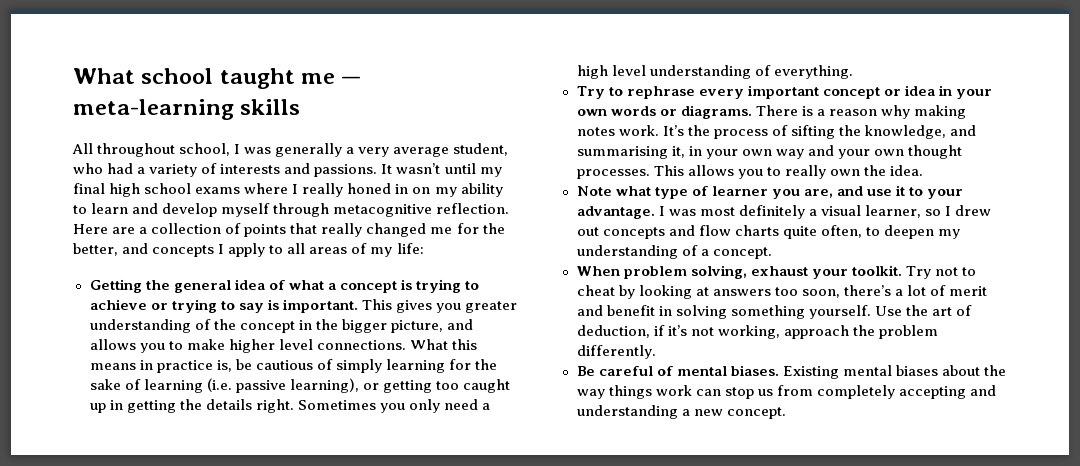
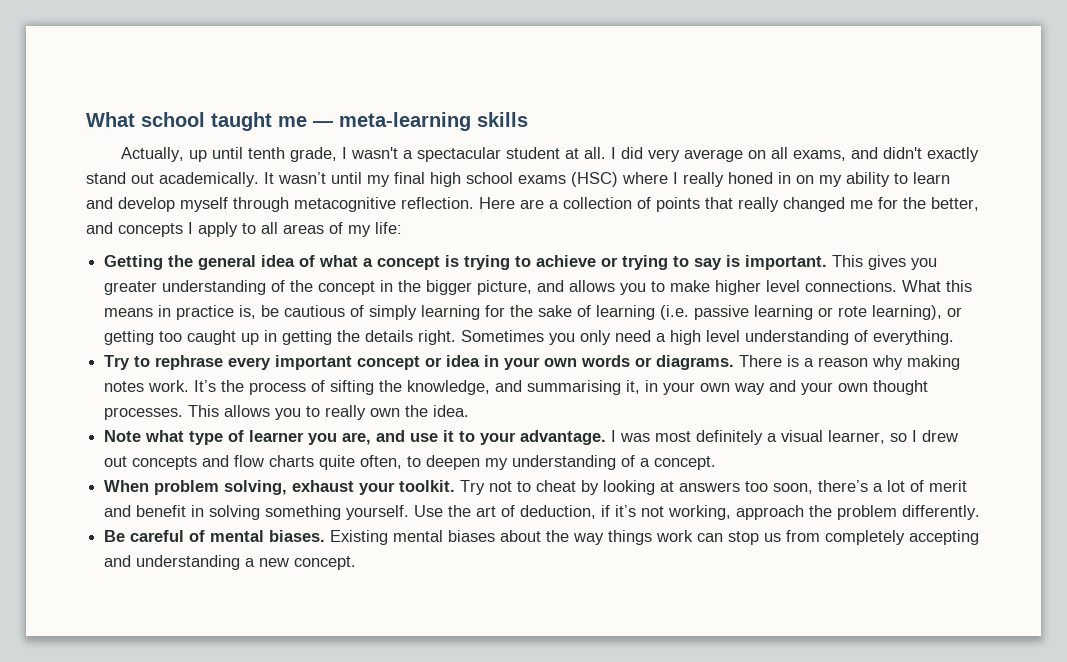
- All throughout school, I was generally a very average student, who had a variety of interests and passions.
+ Actually, up until tenth grade, I wasn't a spectacular student at all. I did very average on all exams, and didn't exactly stand out academically.
- It wasn’t until my final high school exams where I really honed in on my ability to learn and develop myself through metacognitive reflection.
+ It wasn’t until my final high school exams (HSC) where I really honed in on my ability to learn and develop myself through metacognitive reflection.
- What this means in practice is, be cautious of simply learning for the sake of learning (i.e. passive learning), or getting too caught up in getting the details right.
+ What this means in practice is, be cautious of simply learning for the sake of learning (i.e. passive learning or rote learning), or getting too caught up in getting the details right.

